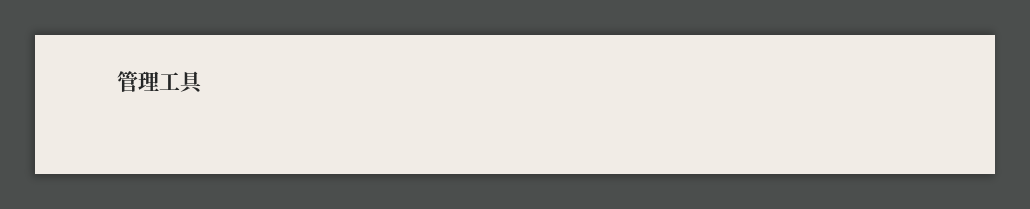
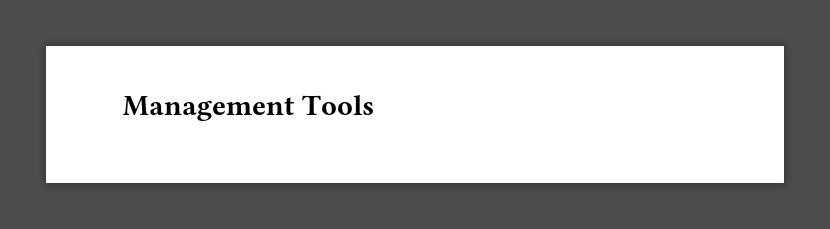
- 管理工具
+ Management Tools

